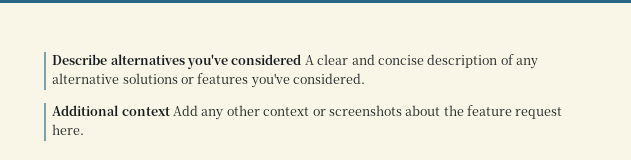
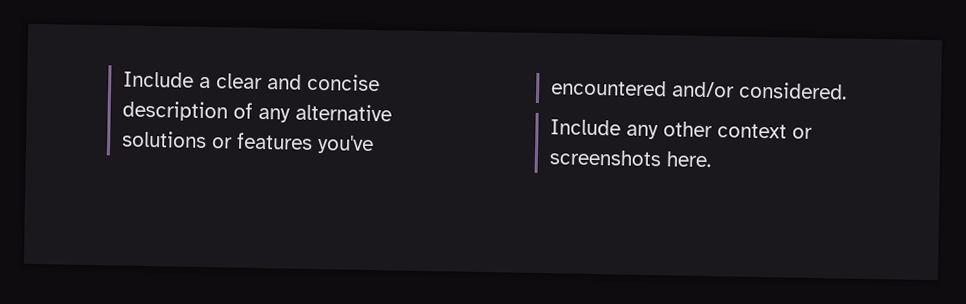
- Describe alternatives you've considered A clear and concise description of any alternative solutions or features you've considered.
+ Include a clear and concise description of any alternative solutions or features you've encountered and/or considered.
- Additional context Add any other context or screenshots about the feature request here.
+ Include any other context or screenshots here.

